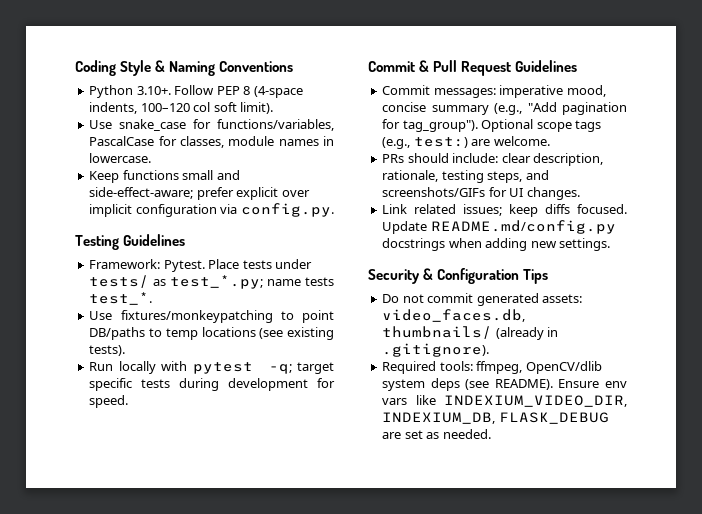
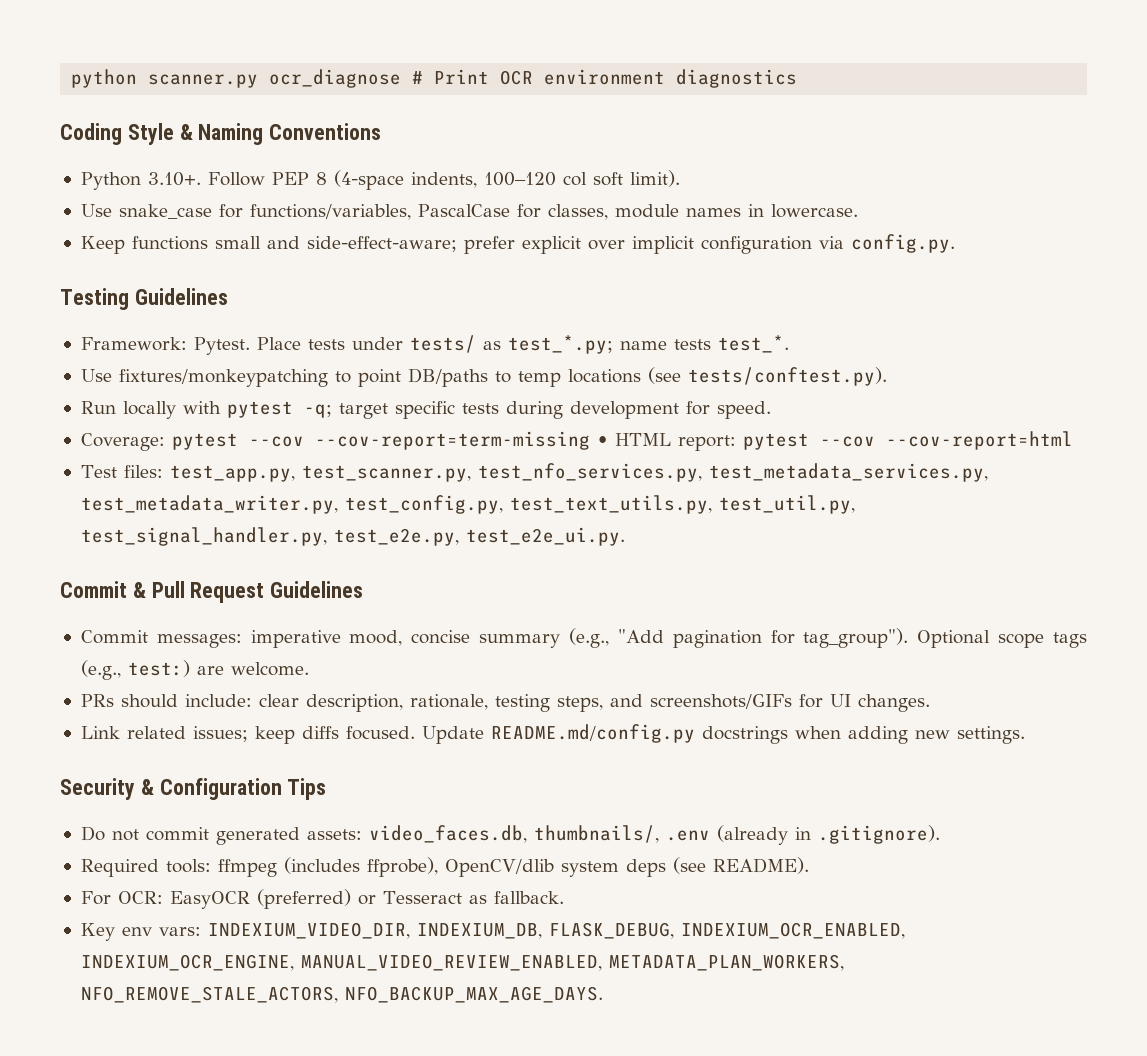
+ python scanner.py ocr_diagnose # Print OCR environment diagnostics
- Use fixtures/monkeypatching to point DB/paths to temp locations (see existing tests).
+ Use fixtures/monkeypatching to point DB/paths to temp locations (see tests/conftest.py).
+ Coverage: pytest --cov --cov-report=term-missing • HTML report: pytest --cov --cov-report=html
+ Test files: test_app.py, test_scanner.py, test_nfo_services.py, test_metadata_services.py, test_metadata_writer.py, test_config.py, test_text_utils.py, test_util.py, test_signal_handler.py, test_e2e.py, test_e2e_ui.py.
- Do not commit generated assets: video_faces.db, thumbnails/ (already in .gitignore).
+ Do not commit generated assets: video_faces.db, thumbnails/, .env (already in .gitignore).
- Required tools: ffmpeg, OpenCV/dlib system deps (see README). Ensure env vars like INDEXIUM_VIDEO_DIR, INDEXIUM_DB, FLASK_DEBUG are set as needed.
+ Required tools: ffmpeg (includes ffprobe), OpenCV/dlib system deps (see README).
+ For OCR: EasyOCR (preferred) or Tesseract as fallback.
+ Key env vars: INDEXIUM_VIDEO_DIR, INDEXIUM_DB, FLASK_DEBUG, INDEXIUM_OCR_ENABLED, INDEXIUM_OCR_ENGINE, MANUAL_VIDEO_REVIEW_ENABLED, METADATA_PLAN_WORKERS, NFO_REMOVE_STALE_ACTORS, NFO_BACKUP_MAX_AGE_DAYS.

